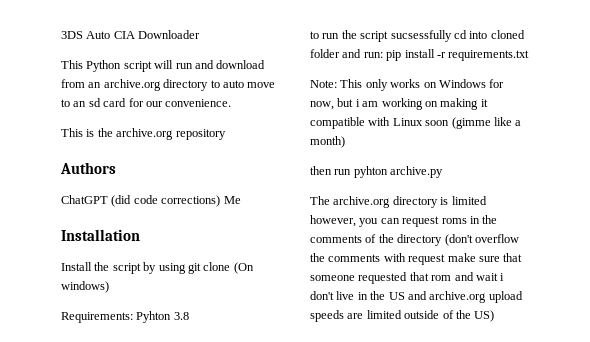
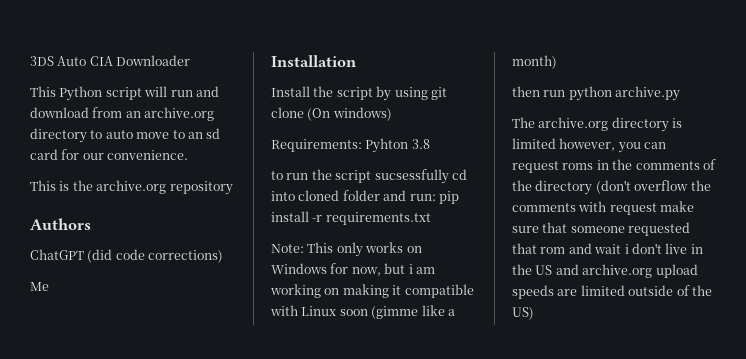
- ChatGPT (did code corrections) Me
+ ChatGPT (did code corrections)
+ Me
- then run pyhton archive.py
+ then run python archive.py

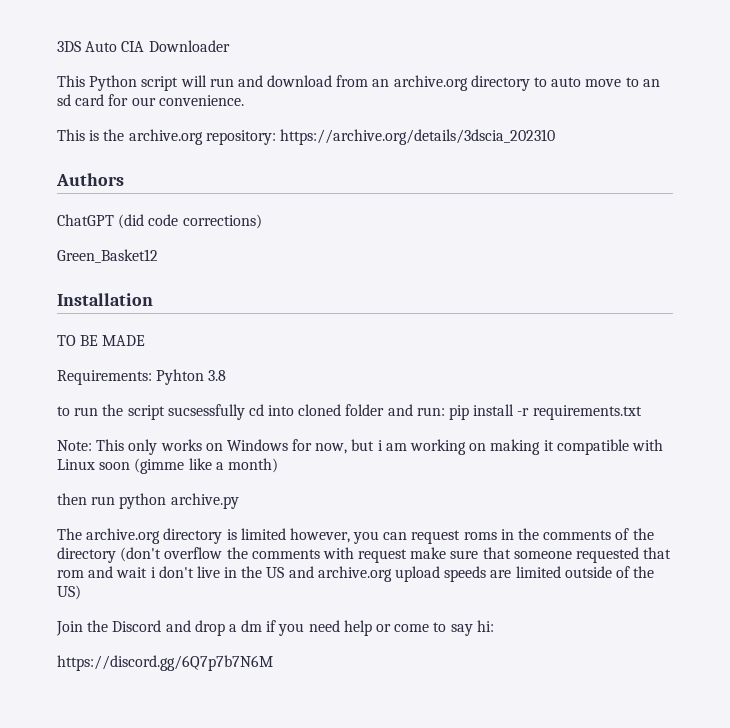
- This is the archive.org repository
+ This is the archive.org repository: https://archive.org/details/3dscia_202310
- Me
+ Green_Basket12
- Install the script by using git clone (On windows)
+ TO BE MADE
+ Join the Discord and drop a dm if you need help or come to say hi:
+ https://discord.gg/6Q7p7b7N6M

